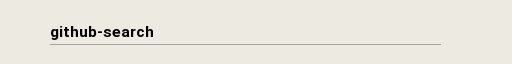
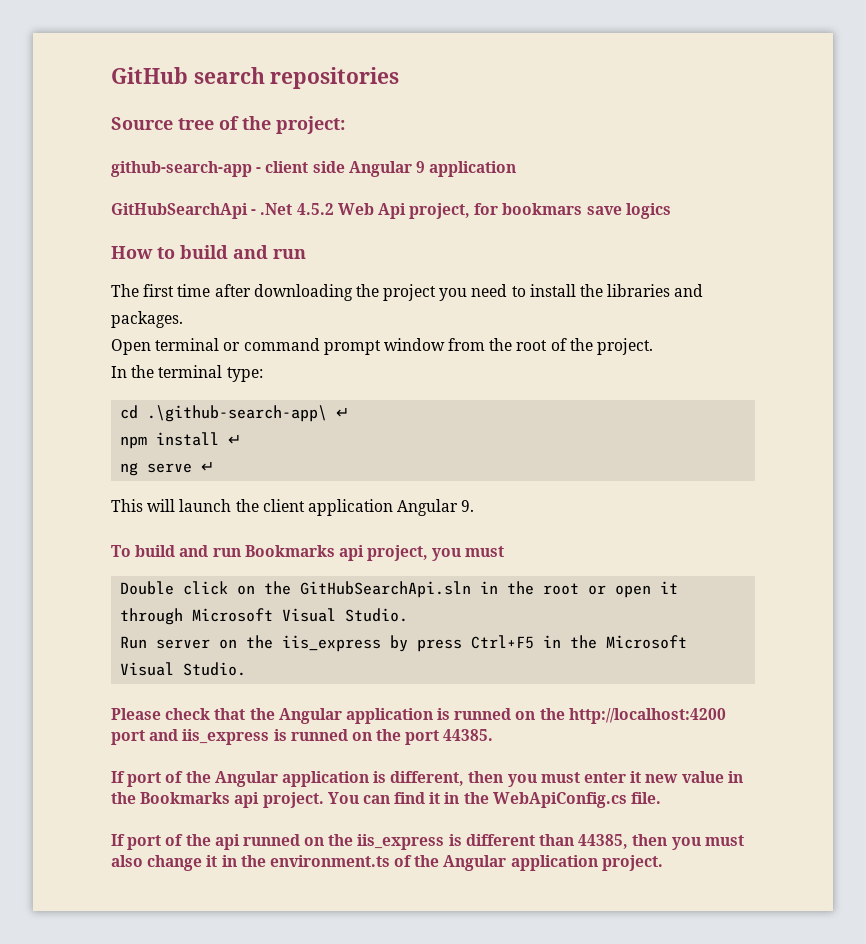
- github-search
+ GitHub search repositories
+ Source tree of the project:
+ github-search-app - client side Angular 9 application
+ GitHubSearchApi - .Net 4.5.2 Web Api project, for bookmars save logics
+ How to build and run
+ The first time after downloading the project you need to install the libraries and packages.
+ Open terminal or command prompt window from the root of the project.
+ In the terminal type:
+ cd .\github-search-app\ ↵
+ npm install ↵
+ ng serve ↵
+ This will launch the client application Angular 9.
+ To build and run Bookmarks api project, you must
+ Double click on the GitHubSearchApi.sln in the root or open it through Microsoft Visual Studio.
+ Run server on the iis_express by press Ctrl+F5 in the Microsoft Visual Studio.
+ Please check that the Angular application is runned on the http://localhost:4200 port and iis_express is runned on the port 44385.
+ If port of the Angular application is different, then you must enter it new value in the Bookmarks api project. You can find it in the WebApiConfig.cs file.
+ If port of the api runned on the iis_express is different than 44385, then you must also change it in the environment.ts of the Angular application project.

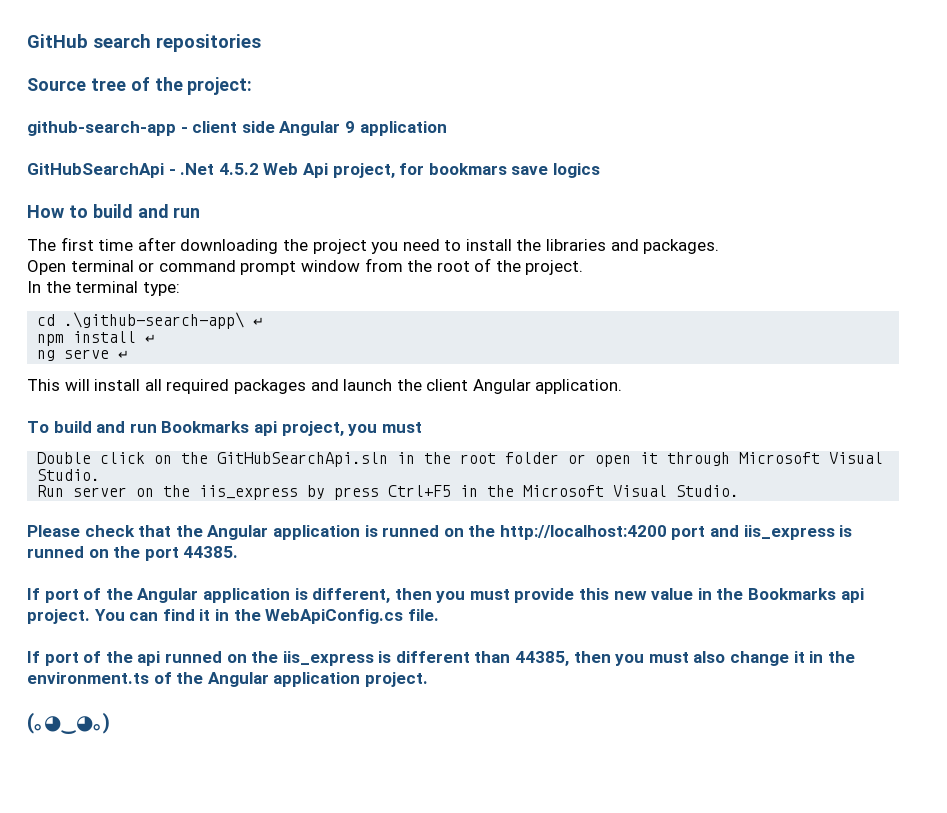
- This will launch the client application Angular 9.
+ This will install all required packages and launch the client Angular application.
- Double click on the GitHubSearchApi.sln in the root or open it through Microsoft Visual Studio.
+ Double click on the GitHubSearchApi.sln in the root folder or open it through Microsoft Visual Studio.
- If port of the Angular application is different, then you must enter it new value in the Bookmarks api project.
+ If port of the Angular application is different, then you must provide this new value in the Bookmarks api project.
+ (｡◕‿◕｡)

